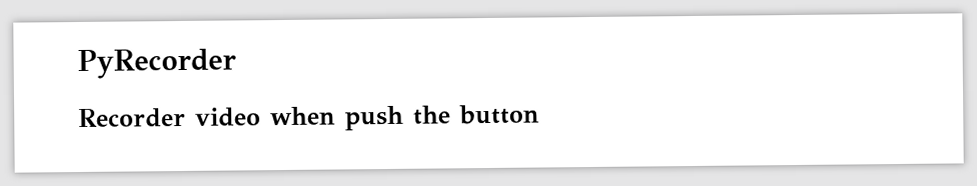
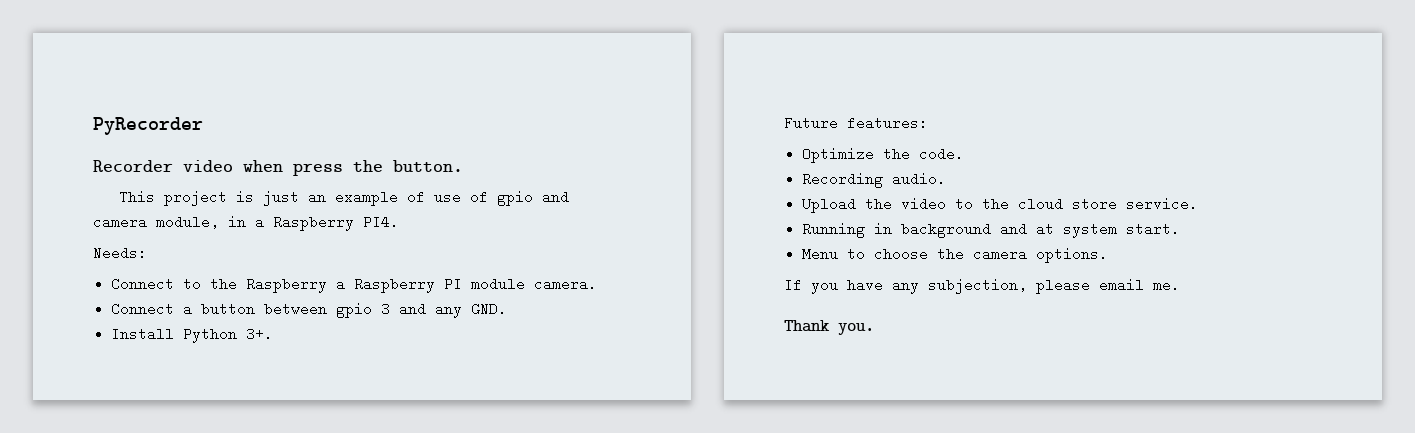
- Recorder video when push the button
+ Recorder video when press the button.
+ This project is just an example of use of gpio and camera module, in a Raspberry PI4.
+ Needs:
+ Connect to the Raspberry a Raspberry PI module camera.
+ Connect a button between gpio 3 and any GND.
+ Install Python 3+.
+ Future features:
+ Optimize the code.
+ Recording audio.
+ Upload the video to the cloud store service.
+ Running in background and at system start.
+ Menu to choose the camera options.
+ If you have any subjection, please email me.
+ Thank you.

